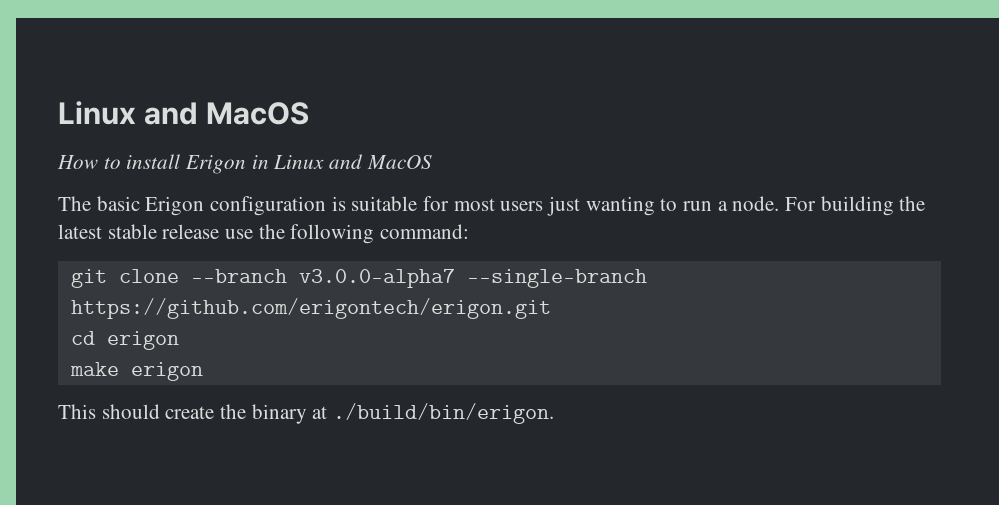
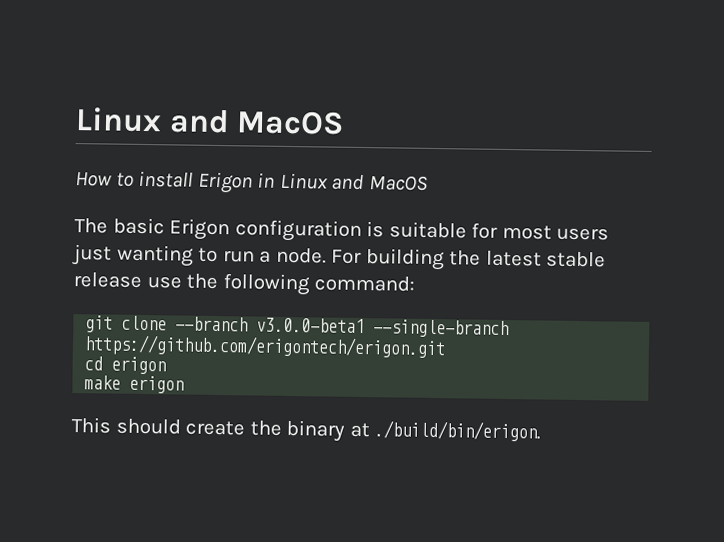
- git clone --branch v3.0.0-alpha7 --single-branch https://github.com/erigontech/erigon.git
+ git clone --branch v3.0.0-beta1 --single-branch https://github.com/erigontech/erigon.git

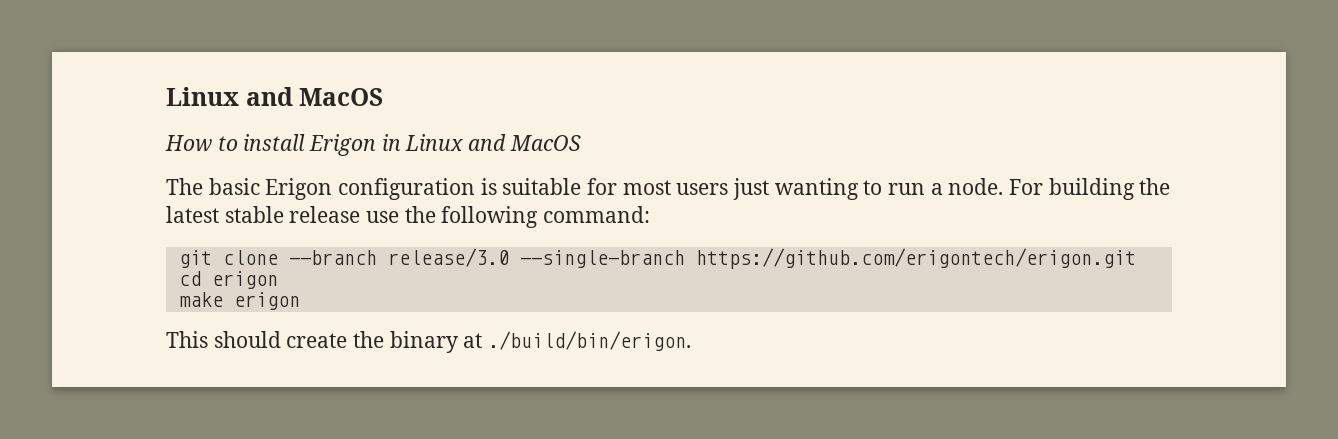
- git clone --branch v3.0.0-beta1 --single-branch https://github.com/erigontech/erigon.git
+ git clone --branch release/3.0 --single-branch https://github.com/erigontech/erigon.git

